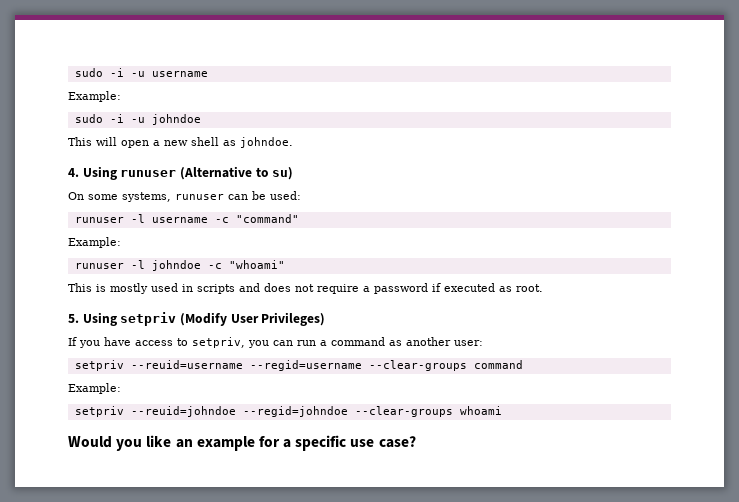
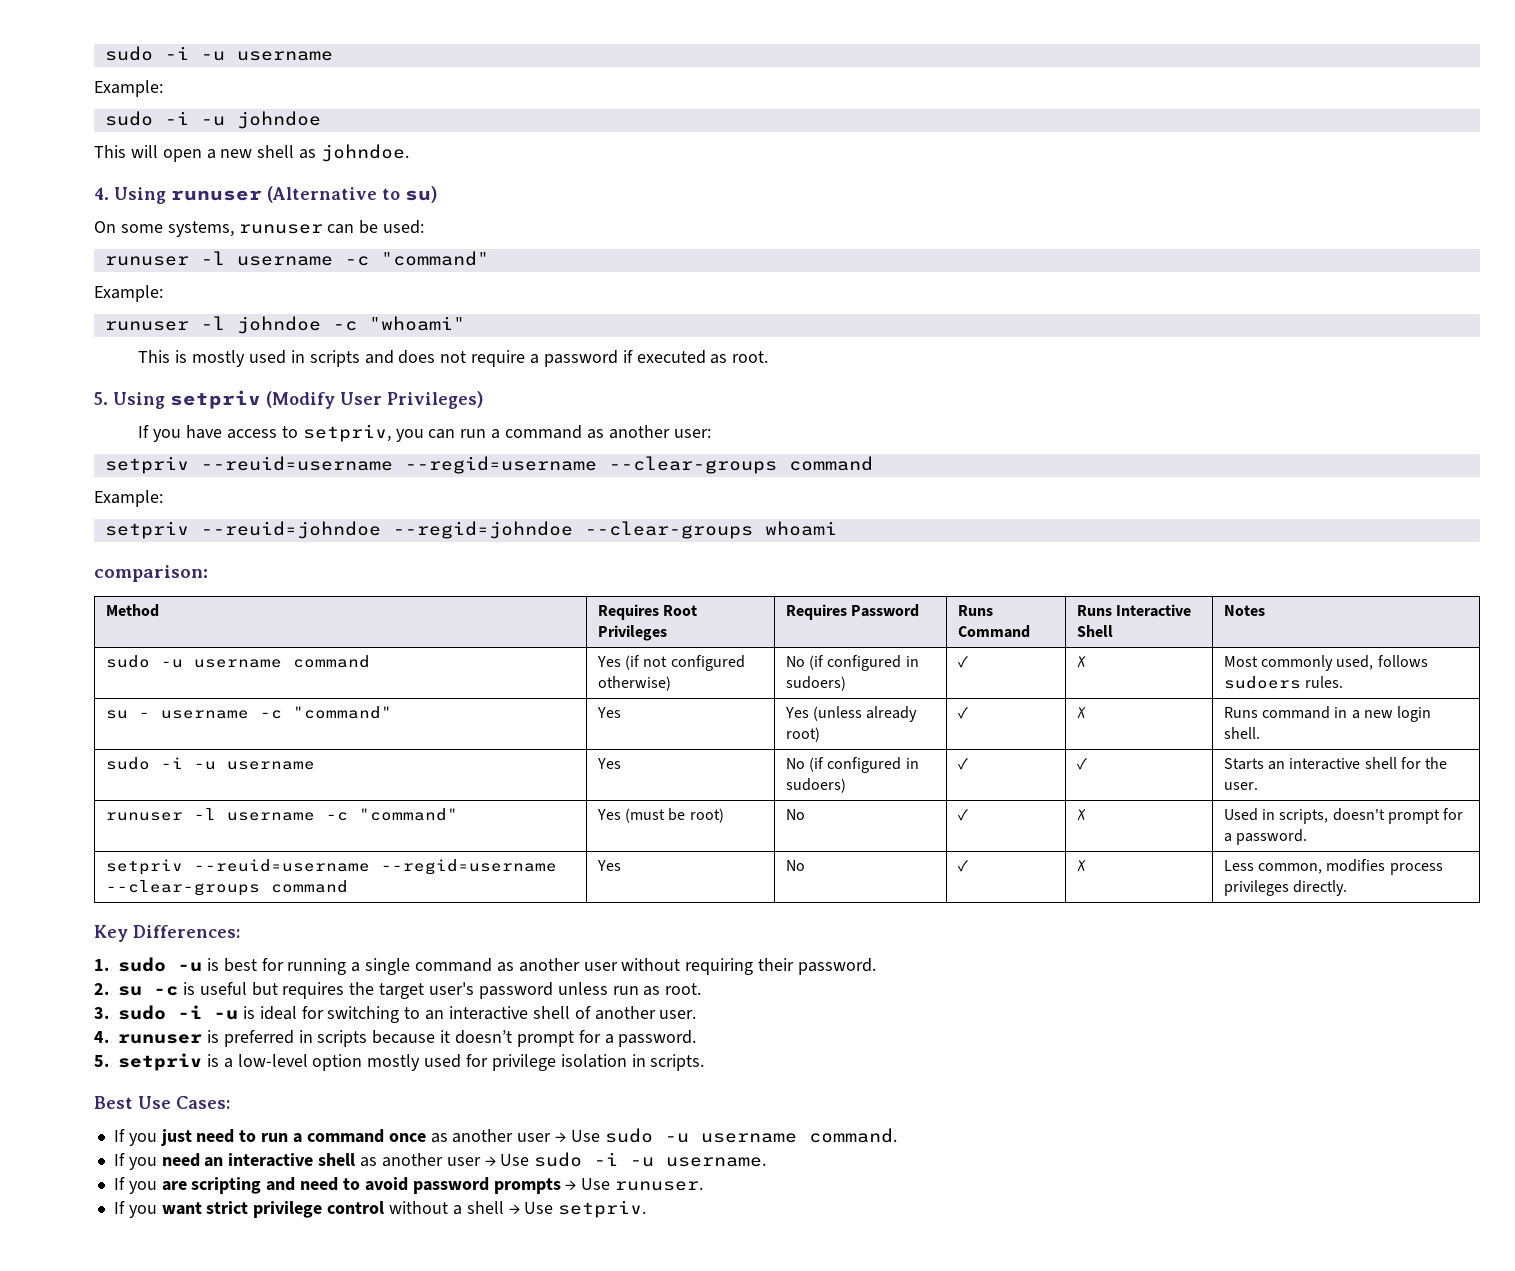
- Would you like an example for a specific use case?
+ comparison:
+ Method | Requires Root Privileges | Requires Password | Runs Command | Runs Interactive Shell | Notes
+ sudo -u username command | Yes (if not configured otherwise) | No (if configured in sudoers) | ✓ | ✗ | Most commonly used, follows sudoers rules.
+ su - username -c "command" | Yes | Yes (unless already root) | ✓ | ✗ | Runs command in a new login shell.
+ sudo -i -u username | Yes | No (if configured in sudoers) | ✓ | ✓ | Starts an interactive shell for the user.
+ runuser -l username -c "command" | Yes (must be root) | No | ✓ | ✗ | Used in scripts, doesn't prompt for a password.
+ setpriv --reuid=username --regid=username --clear-groups command | Yes | No | ✓ | ✗ | Less common, modifies process privileges directly.
+ Key Differences:
+ 1. sudo -u is best for running a single command as another user without requiring their password.
+ 2. su -c is useful but requires the target user's password unless run as root.
+ 3. sudo -i -u is ideal for switching to an interactive shell of another user.
+ 4. runuser is preferred in scripts because it doesn’t prompt for a password.
+ 5. setpriv is a low-level option mostly used for privilege isolation in scripts.
+ Best Use Cases:
+ If you just need to run a command once as another user → Use sudo -u username command.
+ If you need an interactive shell as another user → Use sudo -i -u username.
+ If you are scripting and need to avoid password prompts → Use runuser.
+ If you want strict privilege control without a shell → Use setpriv.

